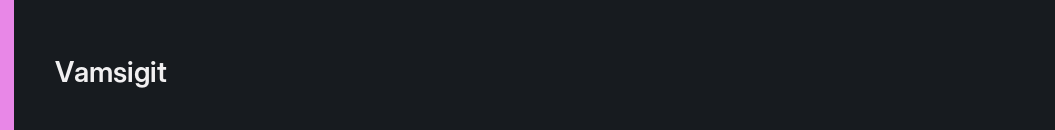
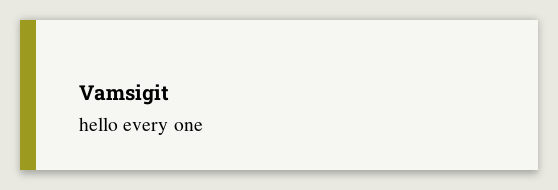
+ hello every one

